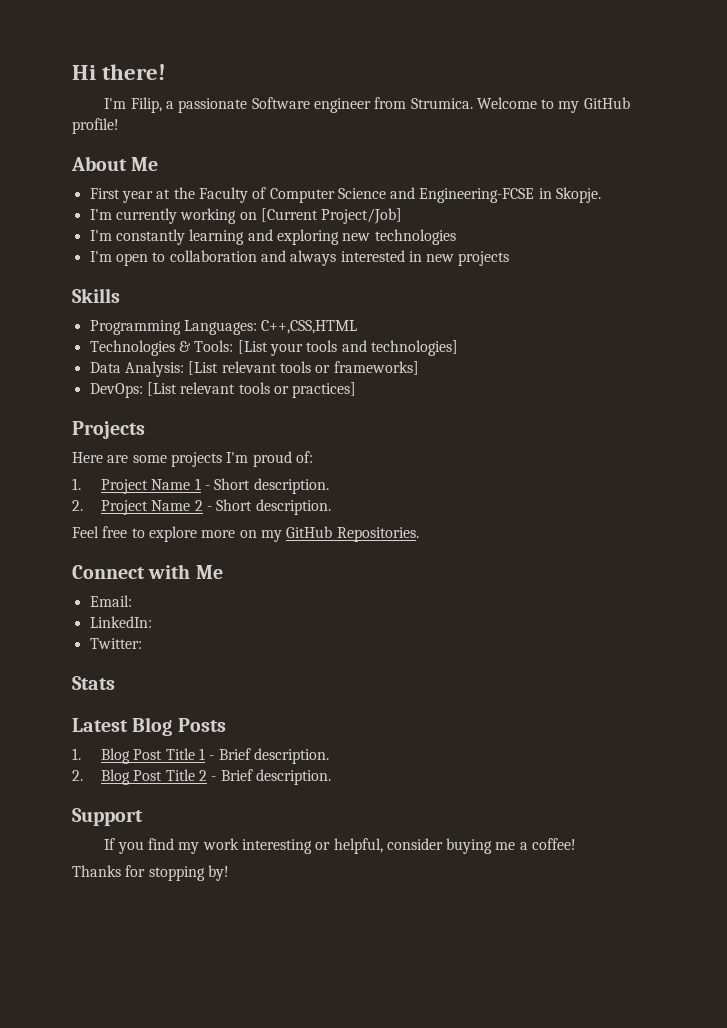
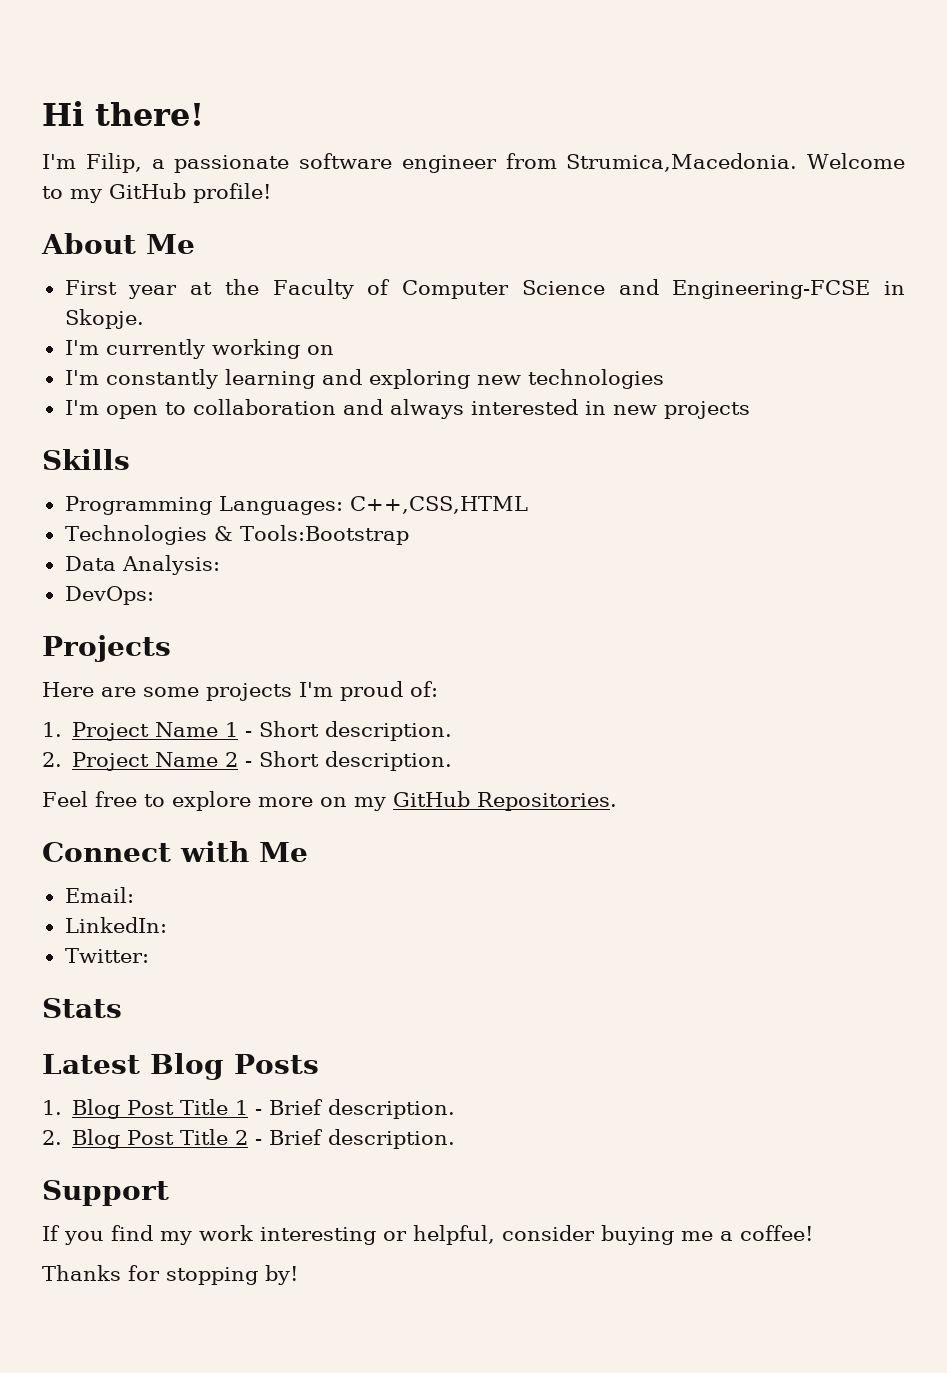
- I'm Filip, a passionate Software engineer from Strumica.
+ I'm Filip, a passionate software engineer from Strumica,Macedonia.
- I'm currently working on [Current Project/Job]
+ I'm currently working on
- Technologies & Tools: [List your tools and technologies]
- Data Analysis: [List relevant tools or frameworks]
- DevOps: [List relevant tools or practices]
+ Technologies & Tools:Bootstrap
+ Data Analysis:
+ DevOps:

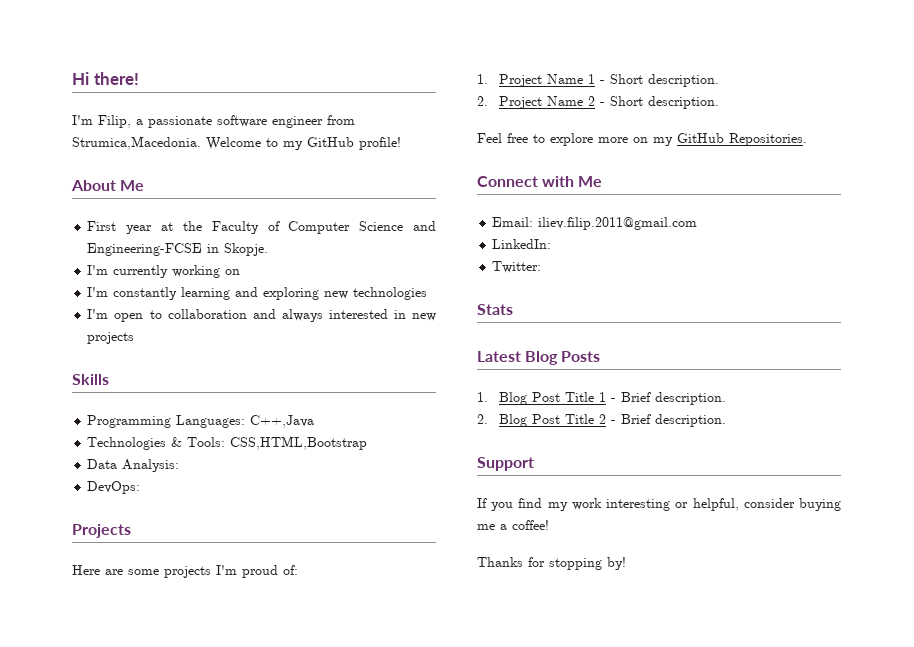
- Programming Languages: C++,CSS,HTML
+ Programming Languages: C++,Java
- Technologies & Tools:Bootstrap
+ Technologies & Tools: CSS,HTML,Bootstrap
- Email:
+ Email: iliev.filip.2011@gmail.com

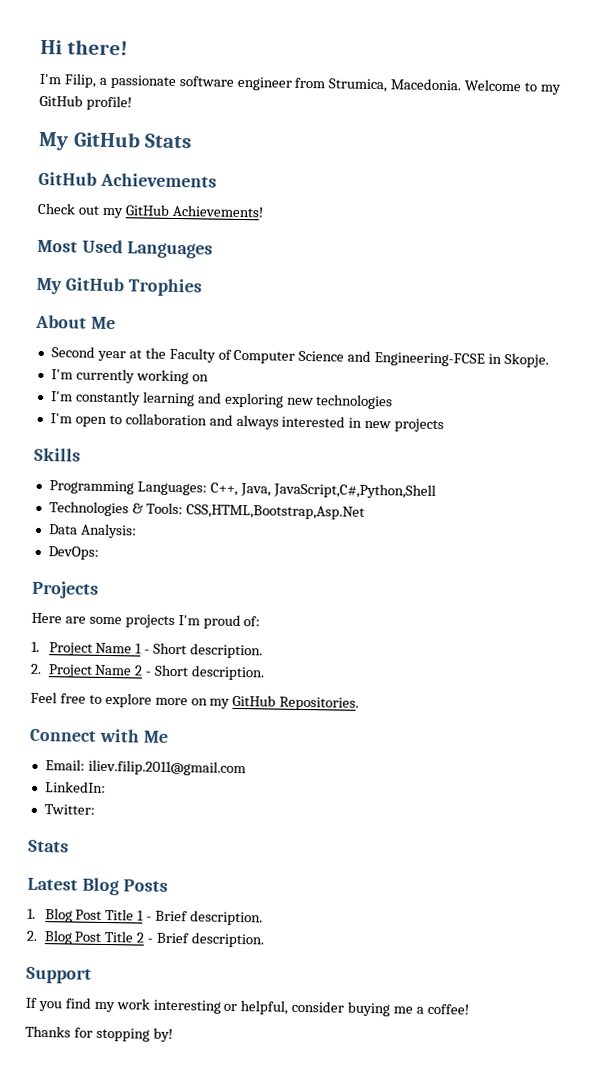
- I'm Filip, a passionate software engineer from Strumica,Macedonia.
+ I'm Filip, a passionate software engineer from Strumica, Macedonia.
+ My GitHub Stats
+ GitHub Achievements
+ Check out my GitHub Achievements!
+ Most Used Languages
+ My GitHub Trophies
- First year at the Faculty of Computer Science and Engineering-FCSE in Skopje.
+ Second year at the Faculty of Computer Science and Engineering-FCSE in Skopje.
- Programming Languages: C++,Java
+ Programming Languages: C++, Java, JavaScript,C#,Python,Shell
- Technologies & Tools: CSS,HTML,Bootstrap
+ Technologies & Tools: CSS,HTML,Bootstrap,Asp.Net

